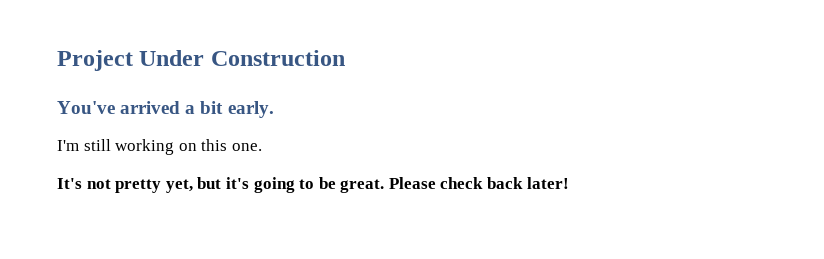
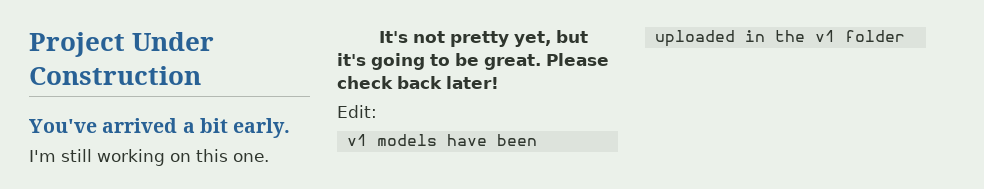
+ Edit:
+ v1 models have been uploaded in the v1 folder

